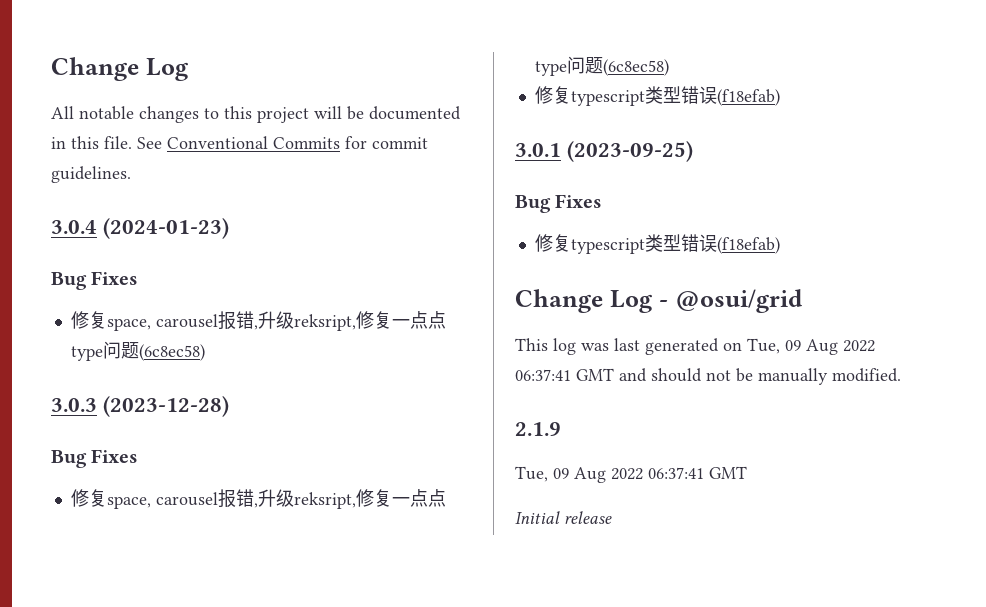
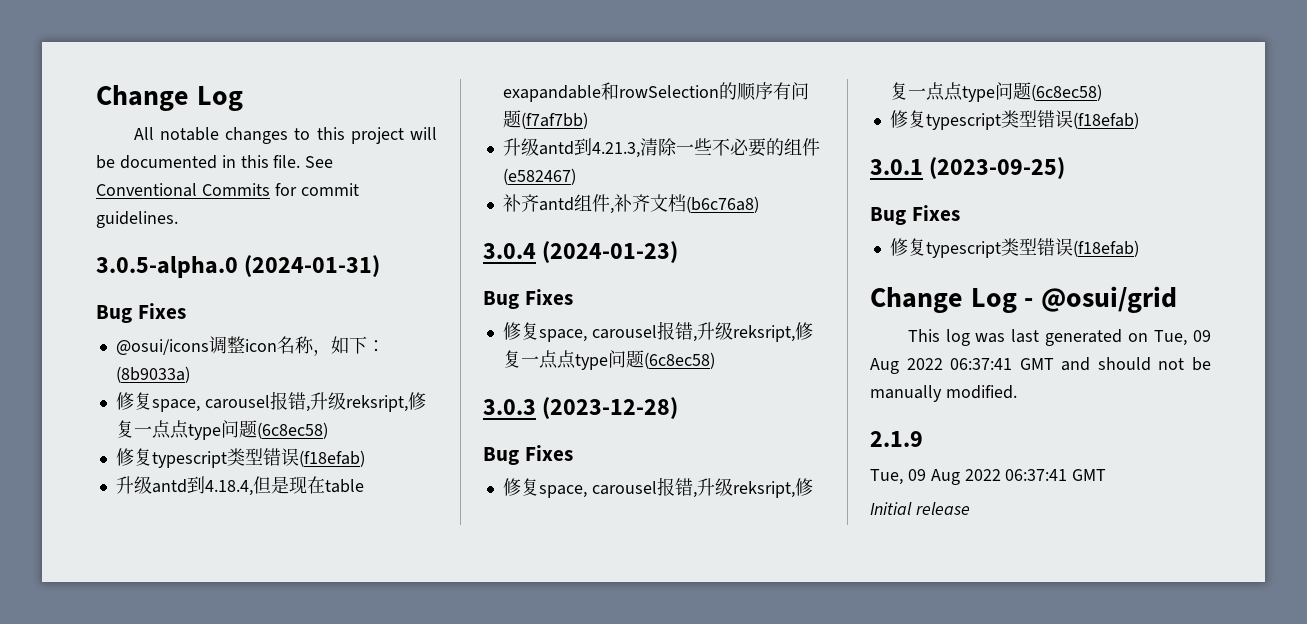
+ 3.0.5-alpha.0 (2024-01-31)
+ Bug Fixes
+ @osui/icons调整icon名称，如下：(8b9033a)
+ 修复space, carousel报错,升级reksript,修复一点点type问题(6c8ec58)
+ 修复typescript类型错误(f18efab)
+ 升级antd到4.18.4,但是现在table exapandable和rowSelection的顺序有问题(f7af7bb)
+ 升级antd到4.21.3,清除一些不必要的组件(e582467)
+ 补齐antd组件,补齐文档(b6c76a8)

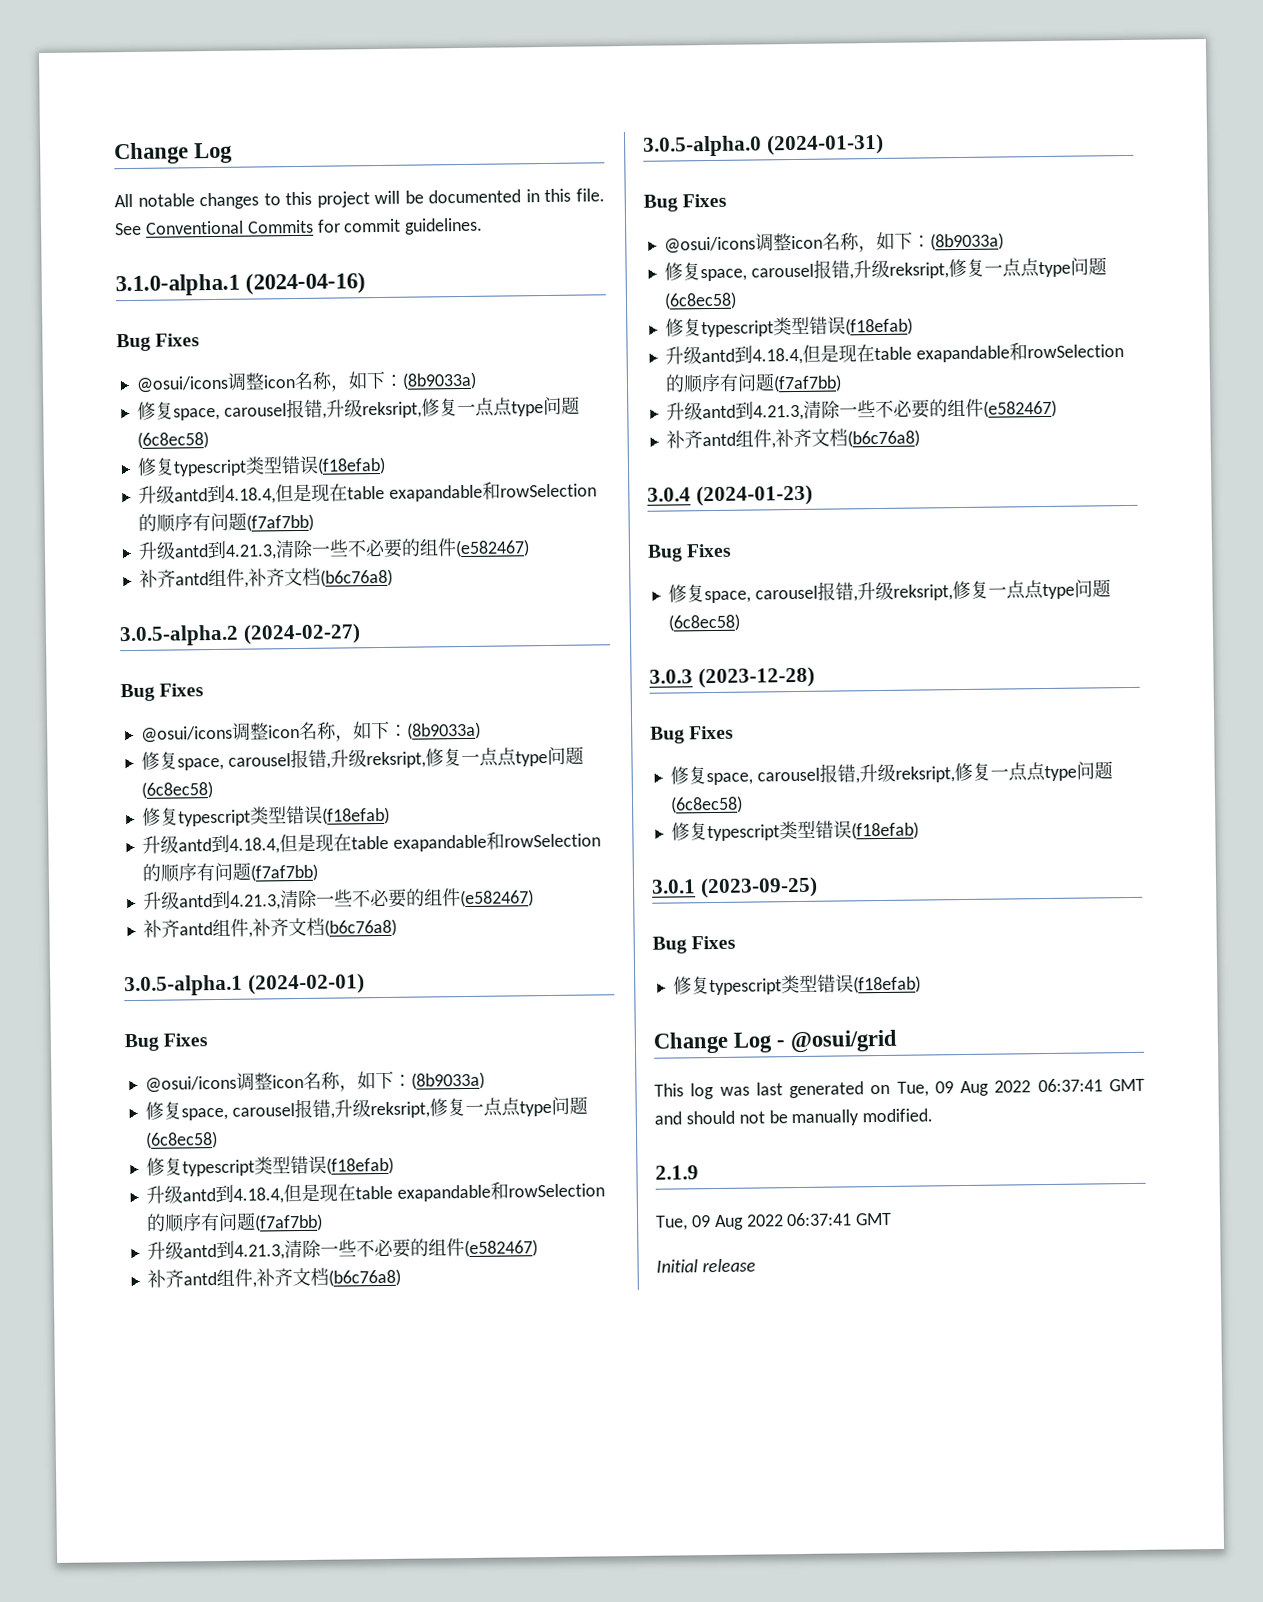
+ 3.1.0-alpha.1 (2024-04-16)
+ Bug Fixes
+ @osui/icons调整icon名称，如下：(8b9033a)
+ 修复space, carousel报错,升级reksript,修复一点点type问题(6c8ec58)
+ 修复typescript类型错误(f18efab)
+ 升级antd到4.18.4,但是现在table exapandable和rowSelection的顺序有问题(f7af7bb)
+ 升级antd到4.21.3,清除一些不必要的组件(e582467)
+ 补齐antd组件,补齐文档(b6c76a8)
+ 3.0.5-alpha.2 (2024-02-27)
+ Bug Fixes
+ @osui/icons调整icon名称，如下：(8b9033a)
+ 修复space, carousel报错,升级reksript,修复一点点type问题(6c8ec58)
+ 修复typescript类型错误(f18efab)
+ 升级antd到4.18.4,但是现在table exapandable和rowSelection的顺序有问题(f7af7bb)
+ 升级antd到4.21.3,清除一些不必要的组件(e582467)
+ 补齐antd组件,补齐文档(b6c76a8)
+ 3.0.5-alpha.1 (2024-02-01)
+ Bug Fixes
+ @osui/icons调整icon名称，如下：(8b9033a)
+ 修复space, carousel报错,升级reksript,修复一点点type问题(6c8ec58)
+ 修复typescript类型错误(f18efab)
+ 升级antd到4.18.4,但是现在table exapandable和rowSelection的顺序有问题(f7af7bb)
+ 升级antd到4.21.3,清除一些不必要的组件(e582467)
+ 补齐antd组件,补齐文档(b6c76a8)

